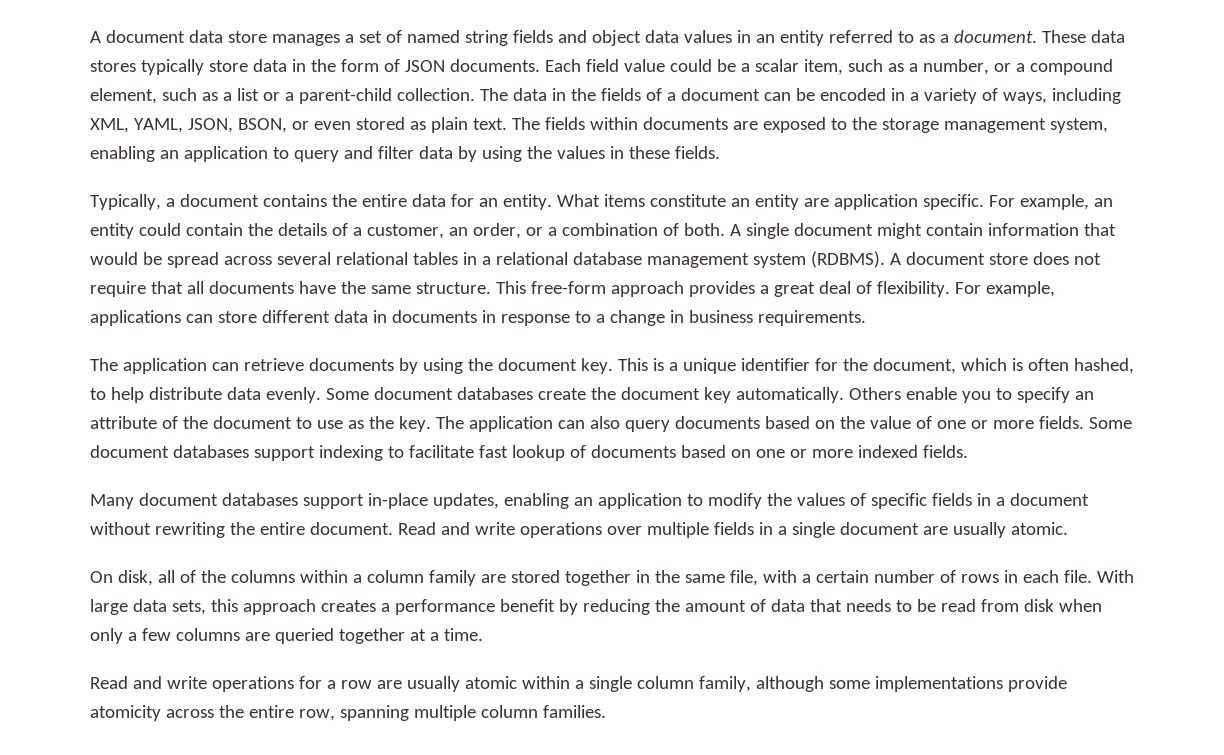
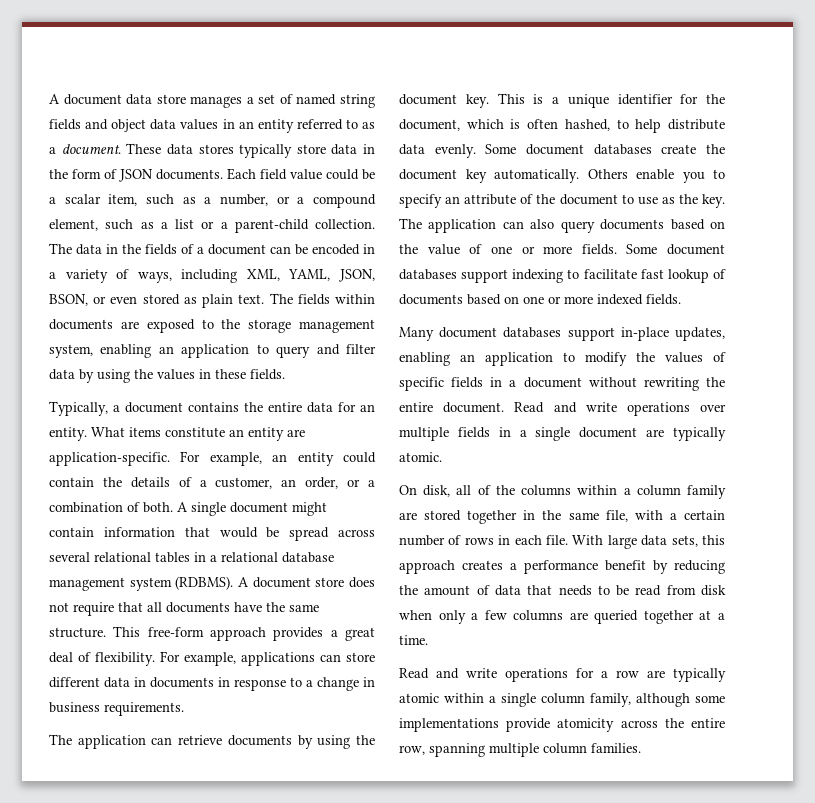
- What items constitute an entity are application specific.
+ What items constitute an entity are application-specific.
- Read and write operations over multiple fields in a single document are usually atomic.
+ Read and write operations over multiple fields in a single document are typically atomic.
- Read and write operations for a row are usually atomic within a single column family, although some implementations provide atomicity across the entire row, spanning multiple column families.
+ Read and write operations for a row are typically atomic within a single column family, although some implementations provide atomicity across the entire row, spanning multiple column families.

